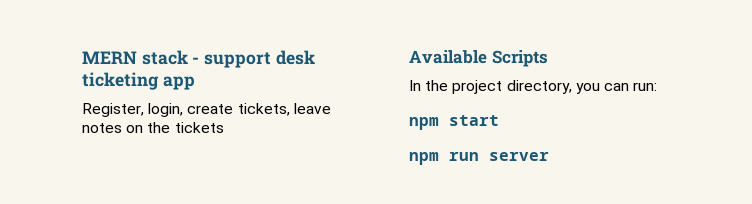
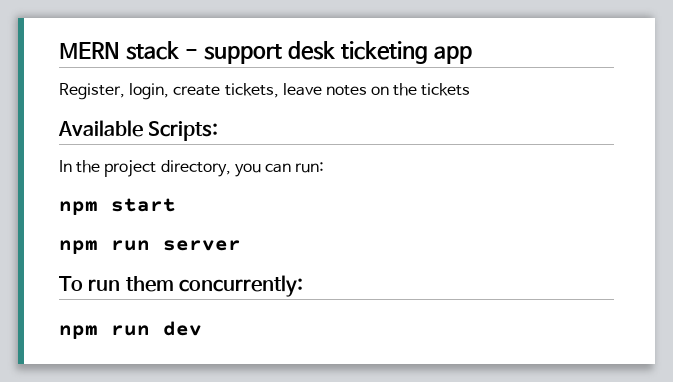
- Available Scripts
+ Available Scripts:
+ To run them concurrently:
+ npm run dev

